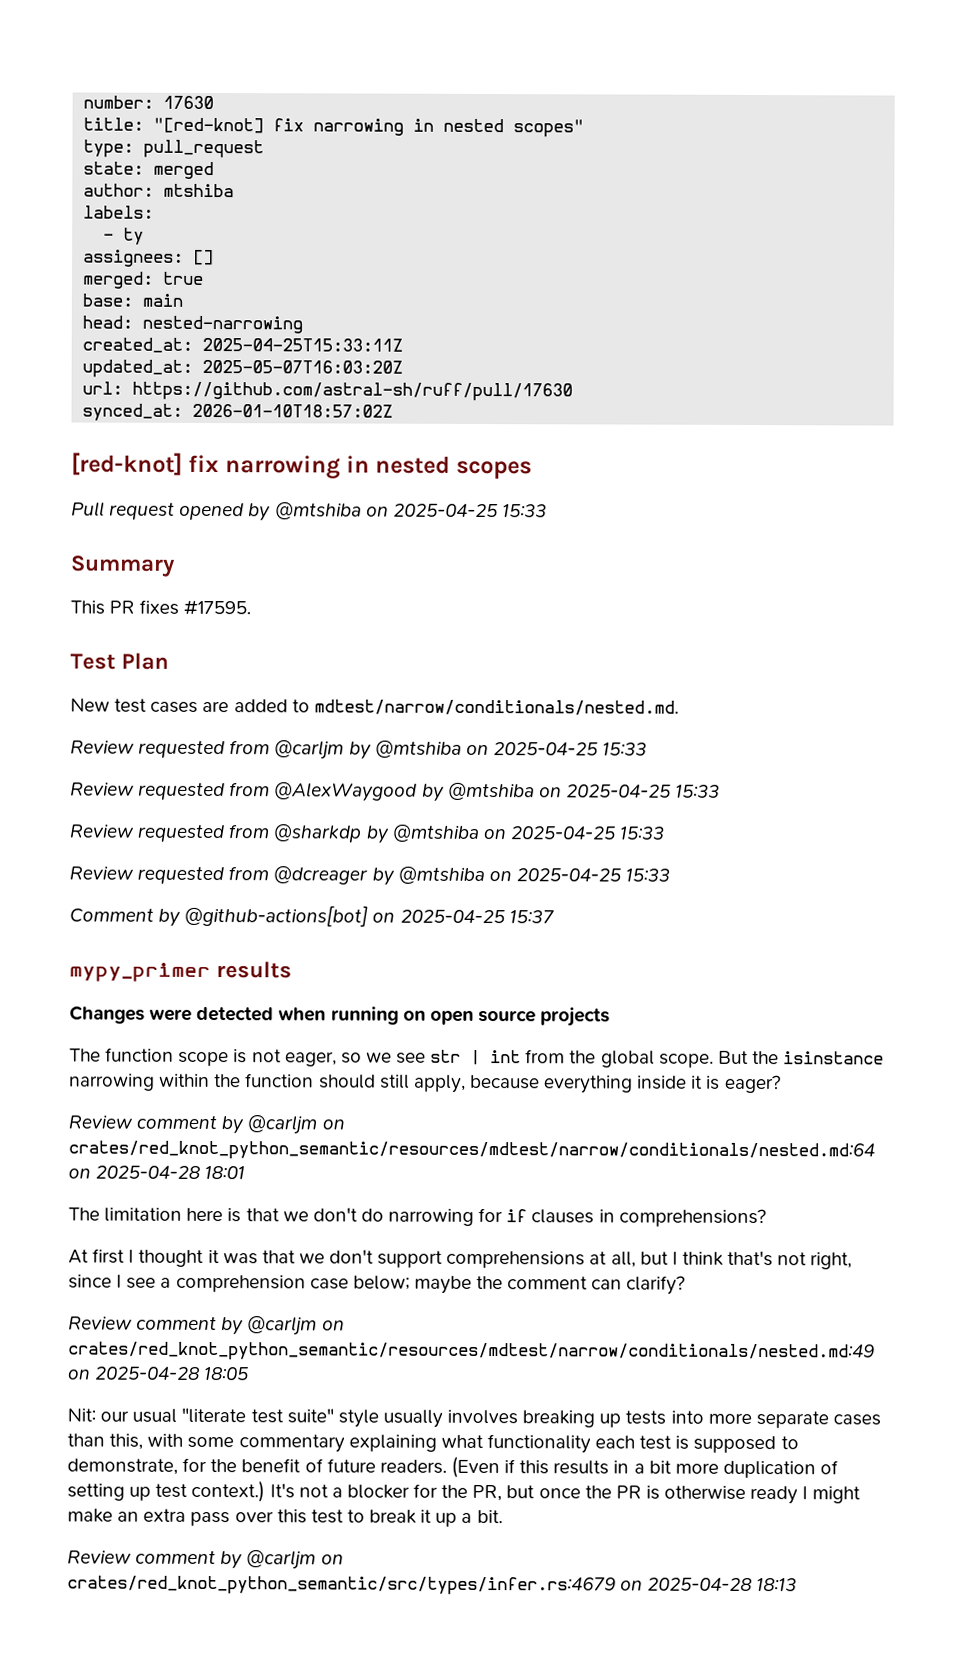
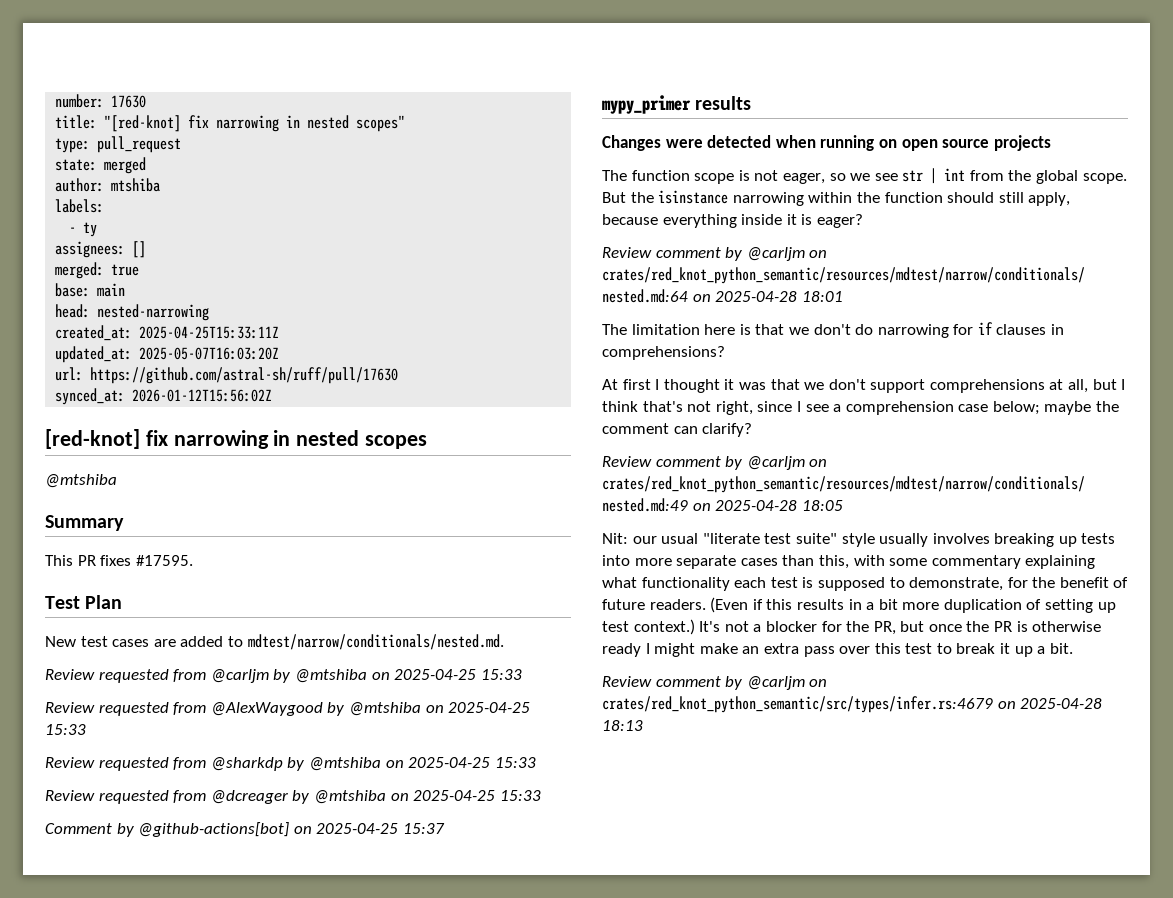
- synced_at: 2026-01-10T18:57:02Z
+ synced_at: 2026-01-12T15:56:02Z
  [red-knot] fix narrowing in nested scopes
- Pull request opened by @mtshiba on 2025-04-25 15:33
+ @mtshiba

